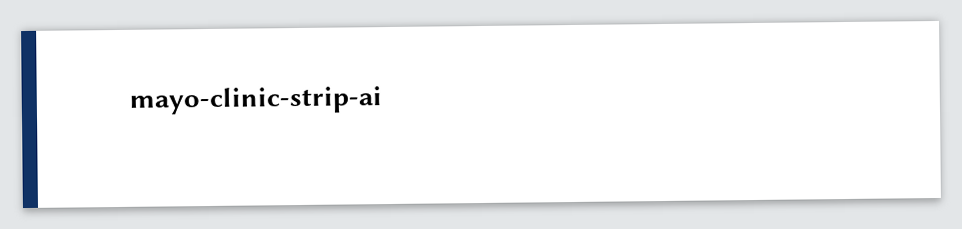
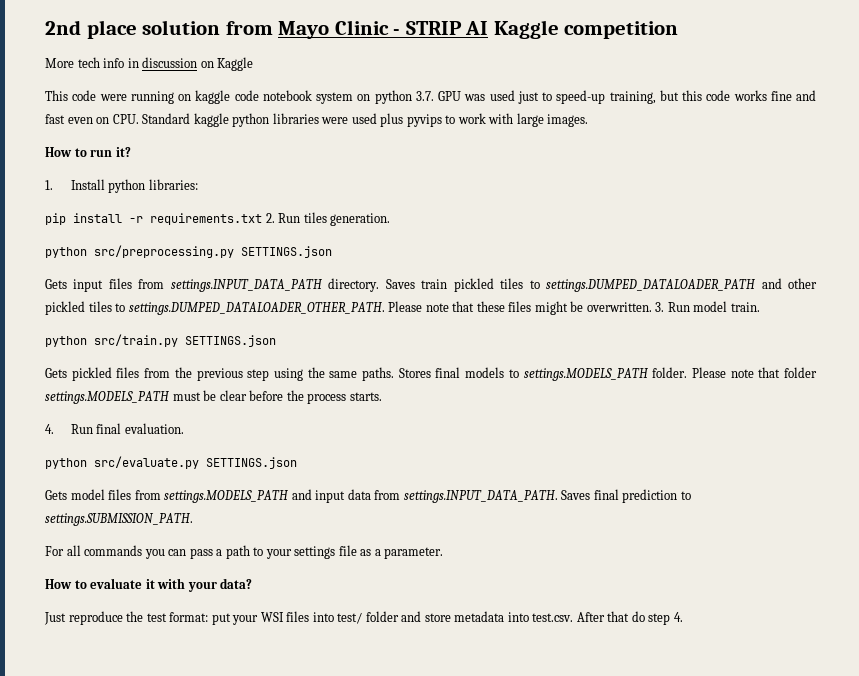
- mayo-clinic-strip-ai
+ 2nd place solution from Mayo Clinic - STRIP AI Kaggle competition
+ More tech info in discussion on Kaggle
+ This code were running on kaggle code notebook system on python 3.7. GPU was used just to speed-up training, but this code works fine and fast even on CPU. Standard kaggle python libraries were used plus pyvips to work with large images.
+ How to run it?
+ 1. Install python libraries:
+ pip install -r requirements.txt 2. Run tiles generation.
+ python src/preprocessing.py SETTINGS.json
+ Gets input files from settings.INPUT_DATA_PATH directory. Saves train pickled tiles to settings.DUMPED_DATALOADER_PATH and other pickled tiles to settings.DUMPED_DATALOADER_OTHER_PATH. Please note that these files might be overwritten. 3. Run model train.
+ python src/train.py SETTINGS.json
+ Gets pickled files from the previous step using the same paths. Stores final models to settings.MODELS_PATH folder. Please note that folder settings.MODELS_PATH must be clear before the process starts.
+ 4. Run final evaluation.
+ python src/evaluate.py SETTINGS.json
+ Gets model files from settings.MODELS_PATH and input data from settings.INPUT_DATA_PATH. Saves final prediction to settings.SUBMISSION_PATH.
+ For all commands you can pass a path to your settings file as a parameter.
+ How to evaluate it with your data?
+ Just reproduce the test format: put your WSI files into test/ folder and store metadata into test.csv. After that do step 4.

